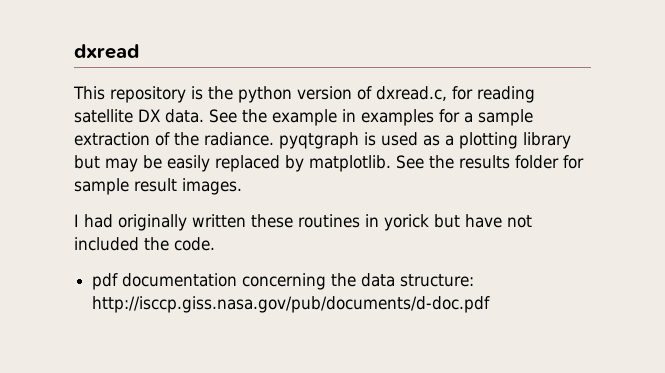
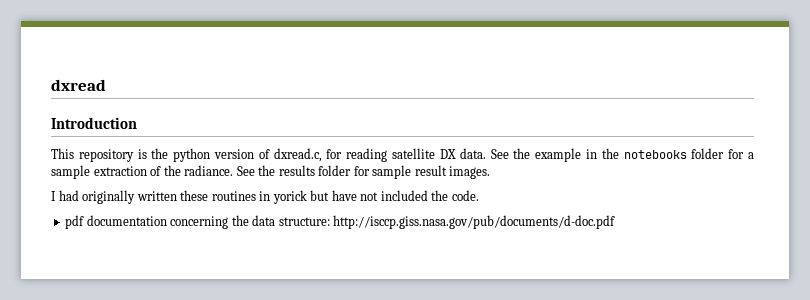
+ Introduction
- See the example in examples for a sample extraction of the radiance. pyqtgraph is used as a plotting library but may be easily replaced by matplotlib.
+ See the example in the notebooks folder for a sample extraction of the radiance.

